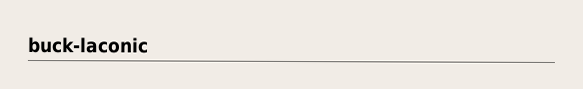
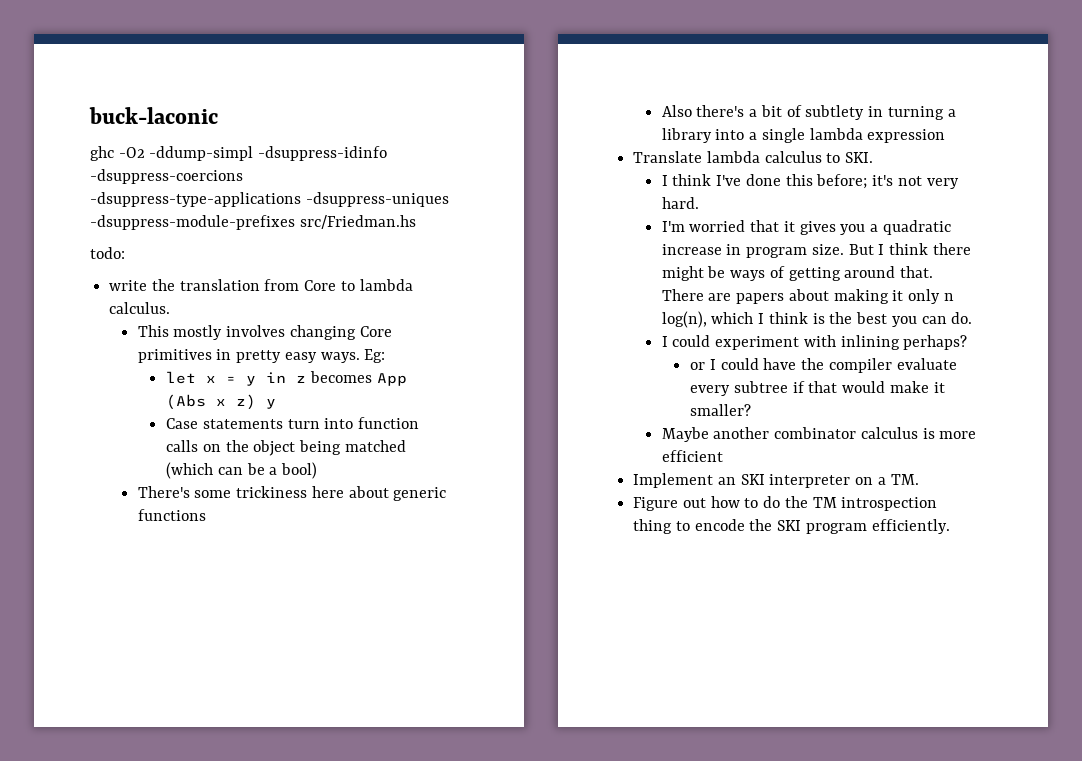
+ ghc -O2 -ddump-simpl -dsuppress-idinfo -dsuppress-coercions -dsuppress-type-applications -dsuppress-uniques -dsuppress-module-prefixes src/Friedman.hs
+ todo:
+ write the translation from Core to lambda calculus.
+ This mostly involves changing Core primitives in pretty easy ways. Eg:
+ let x = y in z becomes App (Abs x z) y
+ Case statements turn into function calls on the object being matched (which can be a bool)
+ There's some trickiness here about generic functions
+ Also there's a bit of subtlety in turning a library into a single lambda expression
+ Translate lambda calculus to SKI.
+ I think I've done this before; it's not very hard.
+ I'm worried that it gives you a quadratic increase in program size. But I think there might be ways of getting around that. There are papers about making it only n log(n), which I think is the best you can do.
+ I could experiment with inlining perhaps?
+ or I could have the compiler evaluate every subtree if that would make it smaller?
+ Maybe another combinator calculus is more efficient
+ Implement an SKI interpreter on a TM.
+ Figure out how to do the TM introspection thing to encode the SKI program efficiently.

